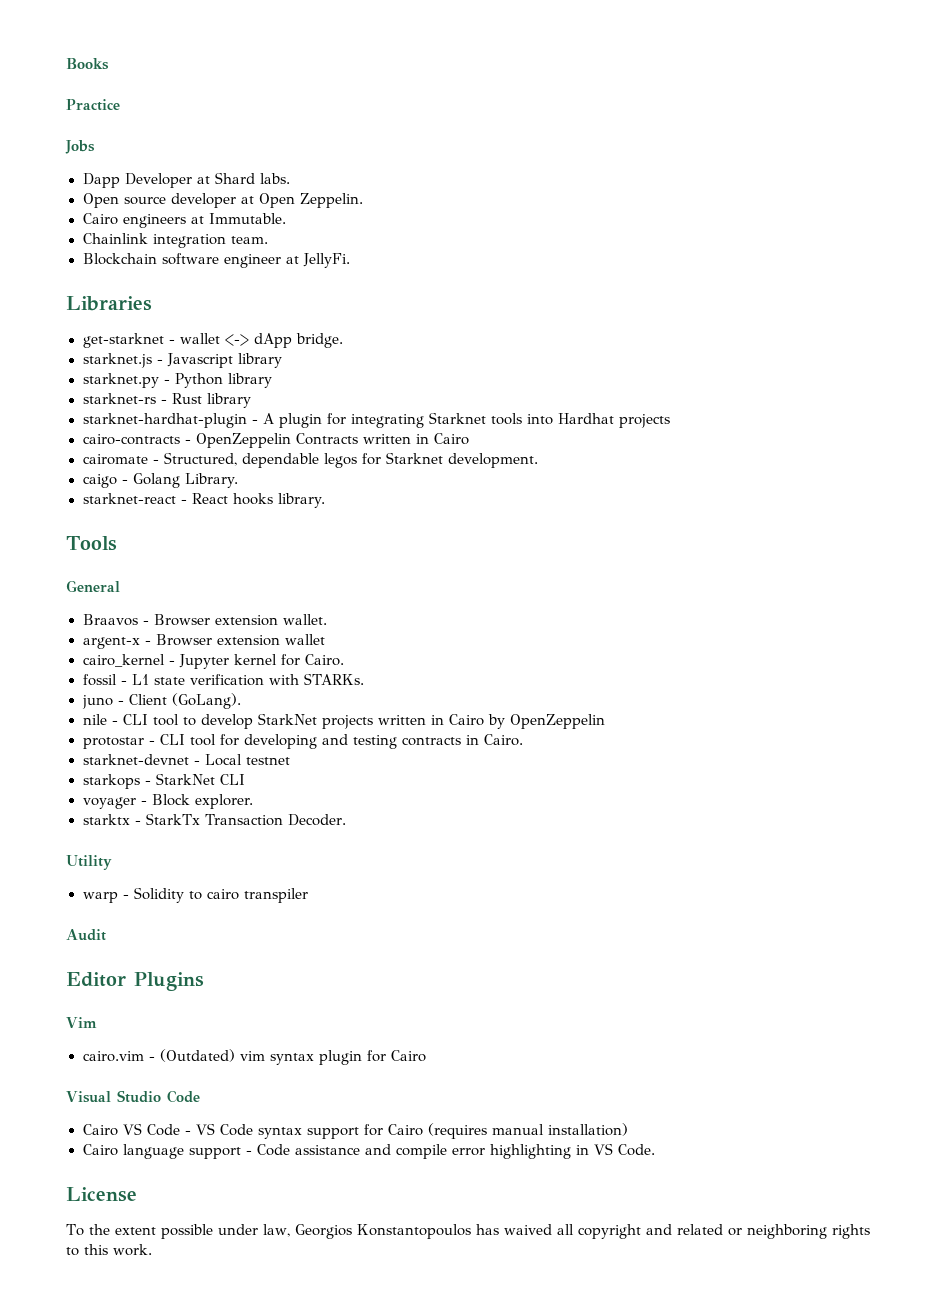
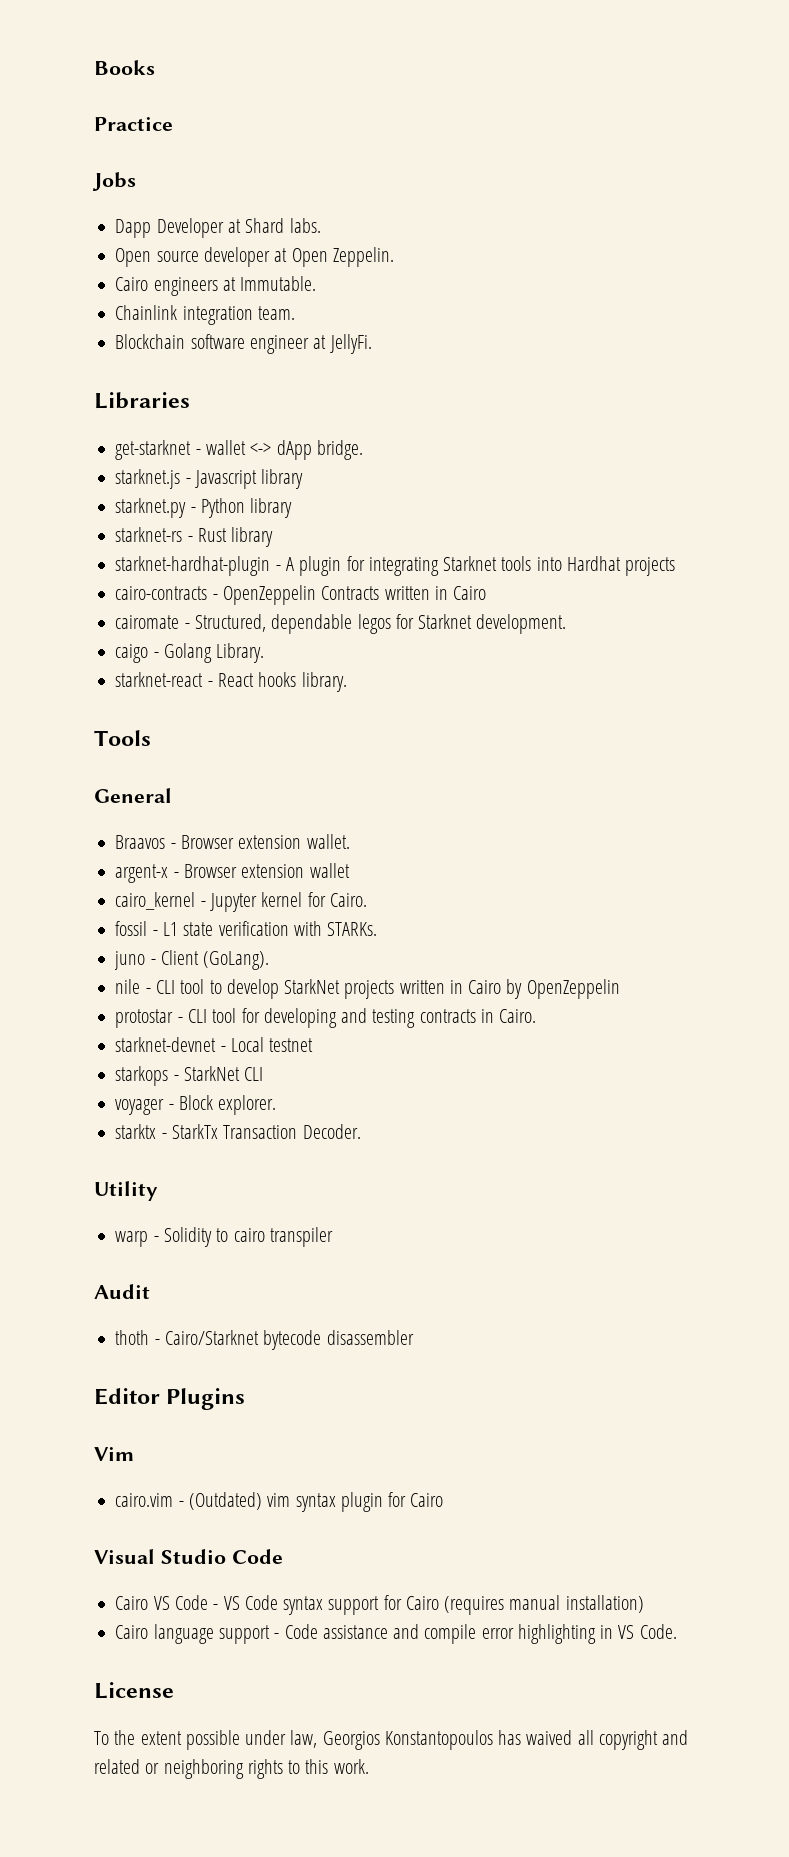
+ thoth - Cairo/Starknet bytecode disassembler

